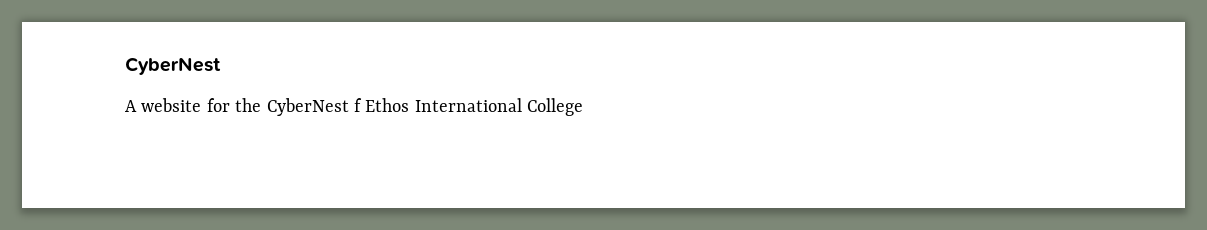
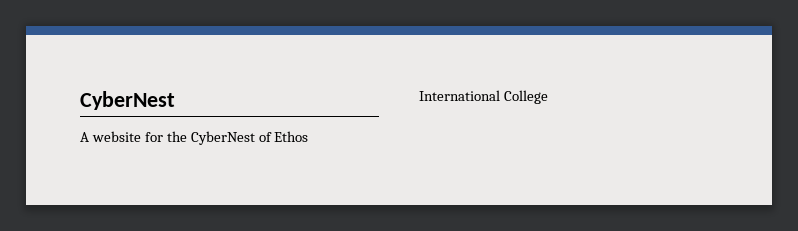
- A website for the CyberNest f Ethos International College
+ A website for the CyberNest of Ethos International College

